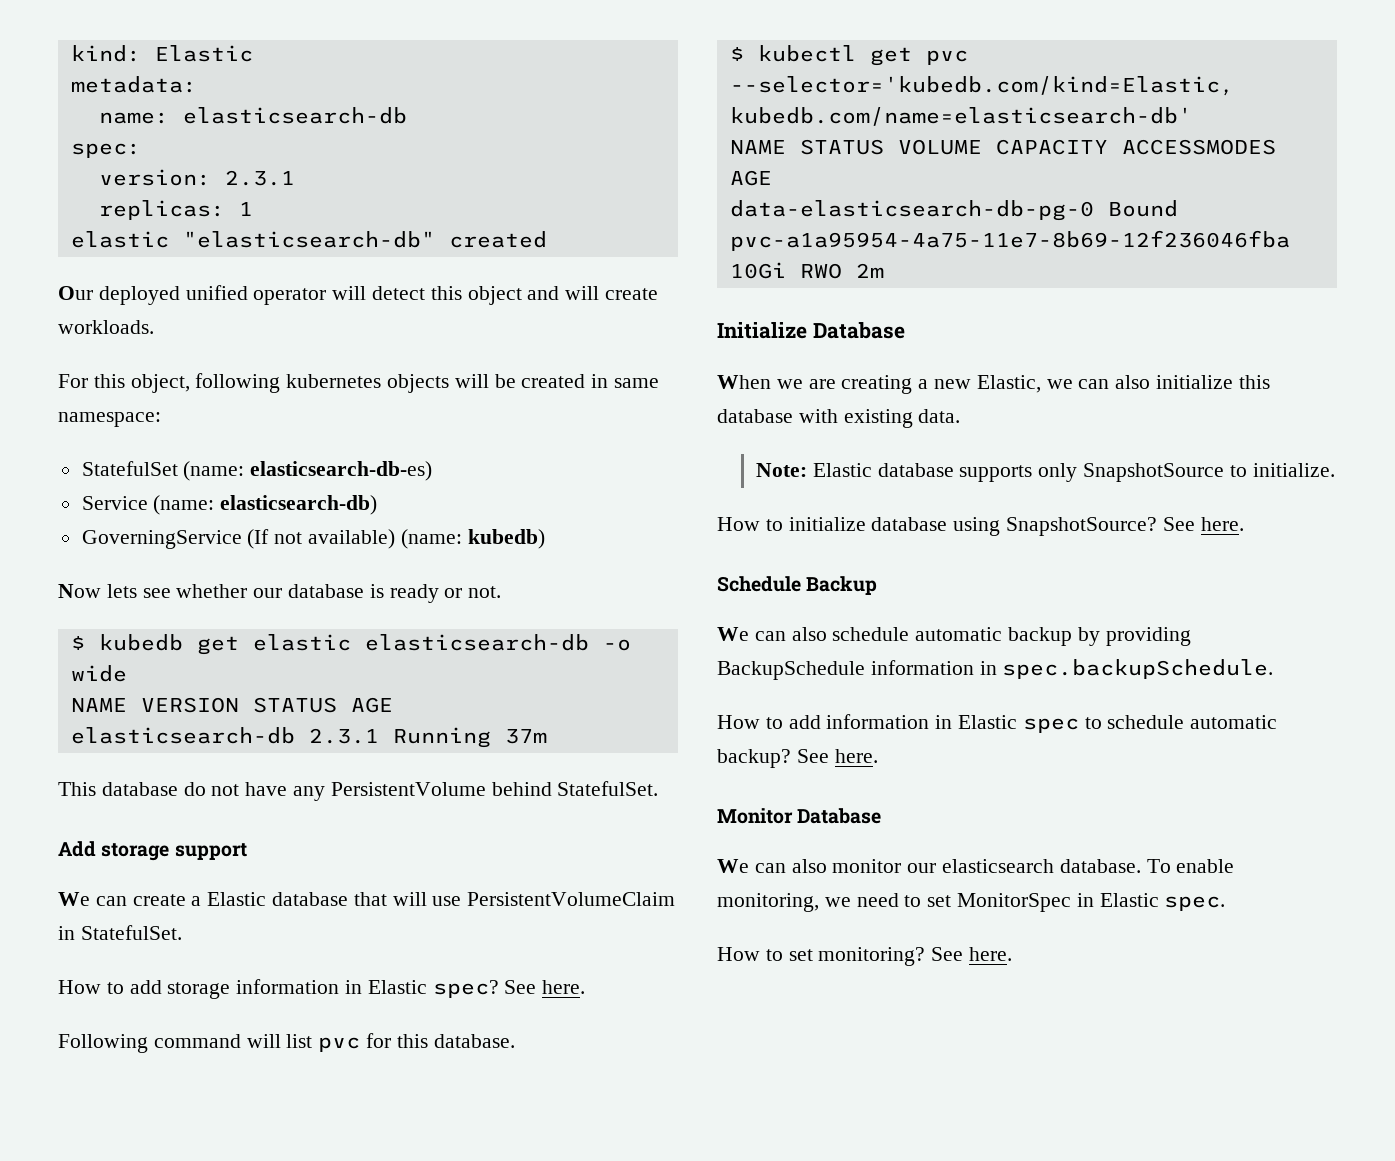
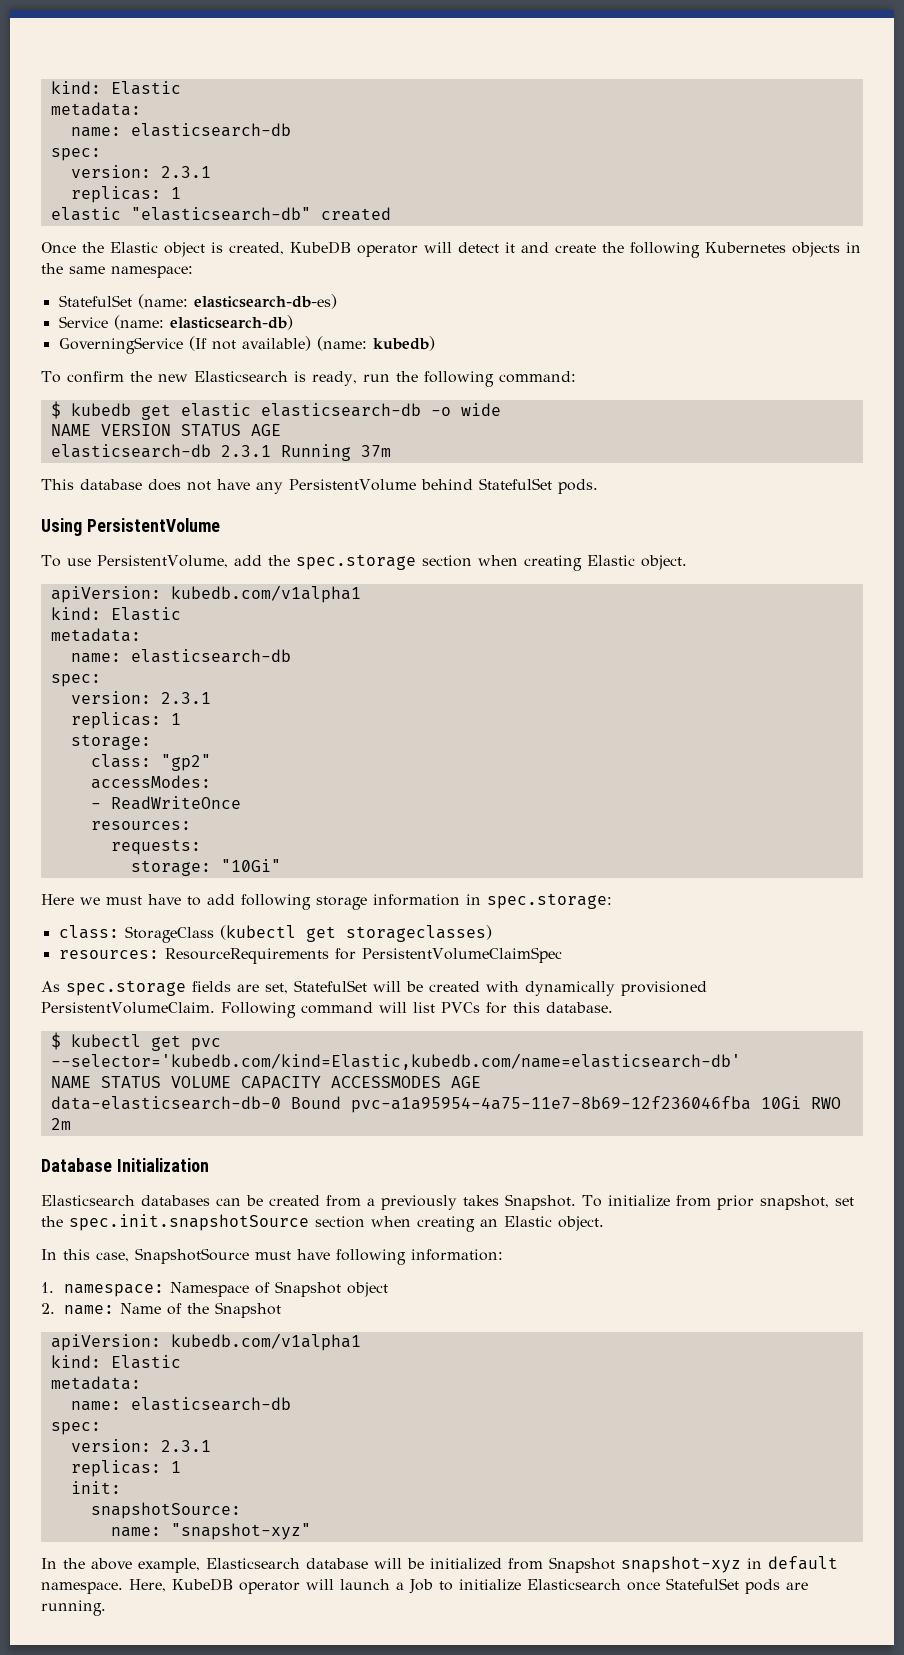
- Our deployed unified operator will detect this object and will create workloads.
- For this object, following kubernetes objects will be created in same namespace:
+ Once the Elastic object is created, KubeDB operator will detect it and create the following Kubernetes objects in the same namespace:
- Now lets see whether our database is ready or not.
+ To confirm the new Elasticsearch is ready, run the following command:
- This database do not have any PersistentVolume behind StatefulSet.
- Add storage support
- We can create a Elastic database that will use PersistentVolumeClaim in StatefulSet.
- How to add storage information in Elastic spec? See here.
- Following command will list pvc for this database.
+ This database does not have any PersistentVolume behind StatefulSet pods.
+ Using PersistentVolume
+ To use PersistentVolume, add the spec.storage section when creating Elastic object.
+ apiVersion: kubedb.com/v1alpha1
+ kind: Elastic
+ metadata:
+ name: elasticsearch-db
+ spec:
+ version: 2.3.1
+ replicas: 1
+ storage:
+ class: "gp2"
+ accessModes:
+ - ReadWriteOnce
+ resources:
+ requests:
+ storage: "10Gi"
+ Here we must have to add following storage information in spec.storage:
+ class: StorageClass (kubectl get storageclasses)
+ resources: ResourceRequirements for PersistentVolumeClaimSpec
+ As spec.storage fields are set, StatefulSet will be created with dynamically provisioned PersistentVolumeClaim. Following command will list PVCs for this database.
- data-elasticsearch-db-pg-0 Bound pvc-a1a95954-4a75-11e7-8b69-12f236046fba 10Gi RWO 2m
+ data-elasticsearch-db-0 Bound pvc-a1a95954-4a75-11e7-8b69-12f236046fba 10Gi RWO 2m
- Initialize Database
- When we are creating a new Elastic, we can also initialize this database with existing data.
- Note: Elastic database supports only SnapshotSource to initialize.
- How to initialize database using SnapshotSource? See here.
- Schedule Backup
- We can also schedule automatic backup by providing BackupSchedule information in spec.backupSchedule.
- How to add information in Elastic spec to schedule automatic backup? See here.
- Monitor Database
- We can also monitor our elasticsearch database. To enable monitoring, we need to set MonitorSpec in Elastic spec.
- How to set monitoring? See here.
+ Database Initialization
+ Elasticsearch databases can be created from a previously takes Snapshot. To initialize from prior snapshot, set the spec.init.snapshotSource section when creating an Elastic object.
+ In this case, SnapshotSource must have following information:
+ 1. namespace: Namespace of Snapshot object
+ 2. name: Name of the Snapshot
+ apiVersion: kubedb.com/v1alpha1
+ kind: Elastic
+ metadata:
+ name: elasticsearch-db
+ spec:
+ version: 2.3.1
+ replicas: 1
+ init:
+ snapshotSource:
+ name: "snapshot-xyz"
+ In the above example, Elasticsearch database will be initialized from Snapshot snapshot-xyz in default namespace. Here, KubeDB operator will launch a Job to initialize Elasticsearch once StatefulSet pods are running.

